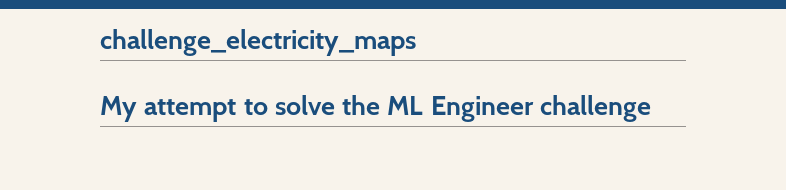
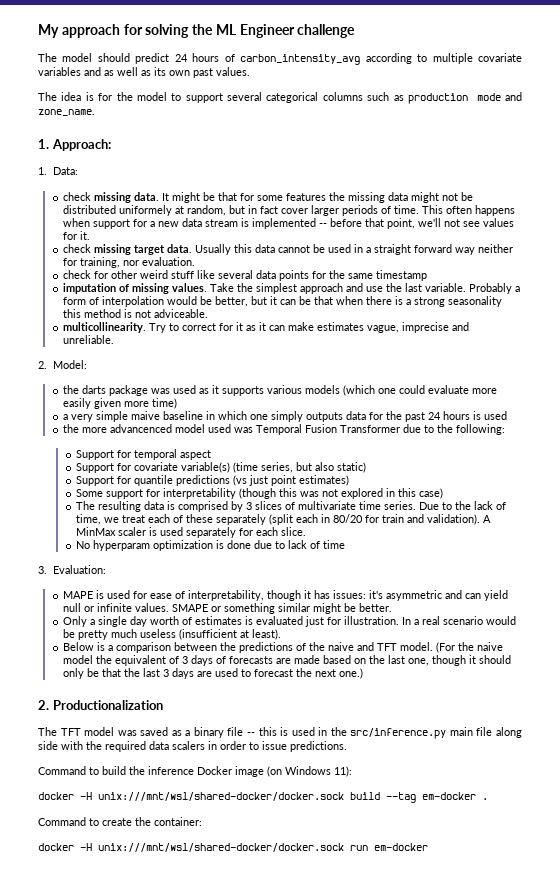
- challenge_electricity_maps
- My attempt to solve the ML Engineer challenge
+ My approach for solving the ML Engineer challenge
+ The model should predict 24 hours of carbon_intensity_avg according to multiple covariate variables and as well as its own past values.
+ The idea is for the model to support several categorical columns such as production mode and zone_name.
+ 1. Approach:
+ 1. Data:
+ check missing data. It might be that for some features the missing data might not be distributed uniformely at random, but in fact cover larger periods of time. This often happens when support for a new data stream is implemented -- before that point, we'll not see values for it.
+ check missing target data. Usually this data cannot be used in a straight forward way neither for training, nor evaluation.
+ check for other weird stuff like several data points for the same timestamp
+ imputation of missing values. Take the simplest approach and use the last variable. Probably a form of interpolation would be better, but it can be that when there is a strong seasonality this method is not adviceable.
+ multicollinearity. Try to correct for it as it can make estimates vague, imprecise and unreliable.
+ 2. Model:
+ the darts package was used as it supports various models (which one could evaluate more easily given more time)
+ a very simple maive baseline in which one simply outputs data for the past 24 hours is used
+ the more advancenced model used was Temporal Fusion Transformer due to the following:
+ Support for temporal aspect
+ Support for covariate variable(s) (time series, but also static)
+ Support for quantile predictions (vs just point estimates)
+ Some support for interpretability (though this was not explored in this case)
+ The resulting data is comprised by 3 slices of multivariate time series. Due to the lack of time, we treat each of these separately (split each in 80/20 for train and validation). A MinMax scaler is used separately for each slice.
+ No hyperparam optimization is done due to lack of time
+ 3. Evaluation:
+ MAPE is used for ease of interpretability, though it has issues: it's asymmetric and can yield null or infinite values. SMAPE or something similar might be better.
+ Only a single day worth of estimates is evaluated just for illustration. In a real scenario would be pretty much useless (insufficient at least).
+ Below is a comparison between the predictions of the naive and TFT model. (For the naive model the equivalent of 3 days of forecasts are made based on the last one, though it should only be that the last 3 days are used to forecast the next one.)
+ 2. Productionalization
+ The TFT model was saved as a binary file -- this is used in the src/inference.py main file along side with the required data scalers in order to issue predictions.
+ Command to build the inference Docker image (on Windows 11):
+ docker -H unix:///mnt/wsl/shared-docker/docker.sock build --tag em-docker .
+ Command to create the container:
+ docker -H unix:///mnt/wsl/shared-docker/docker.sock run em-docker

